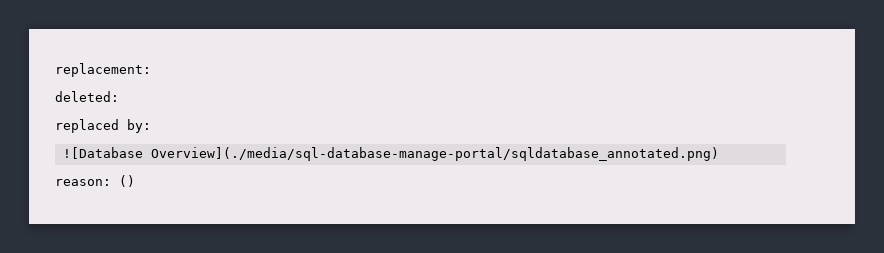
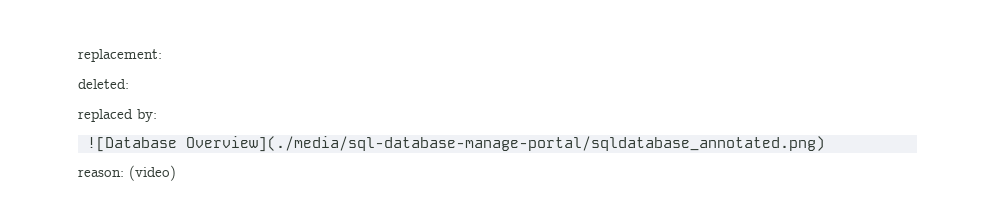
- reason: ()
+ reason: (video)

